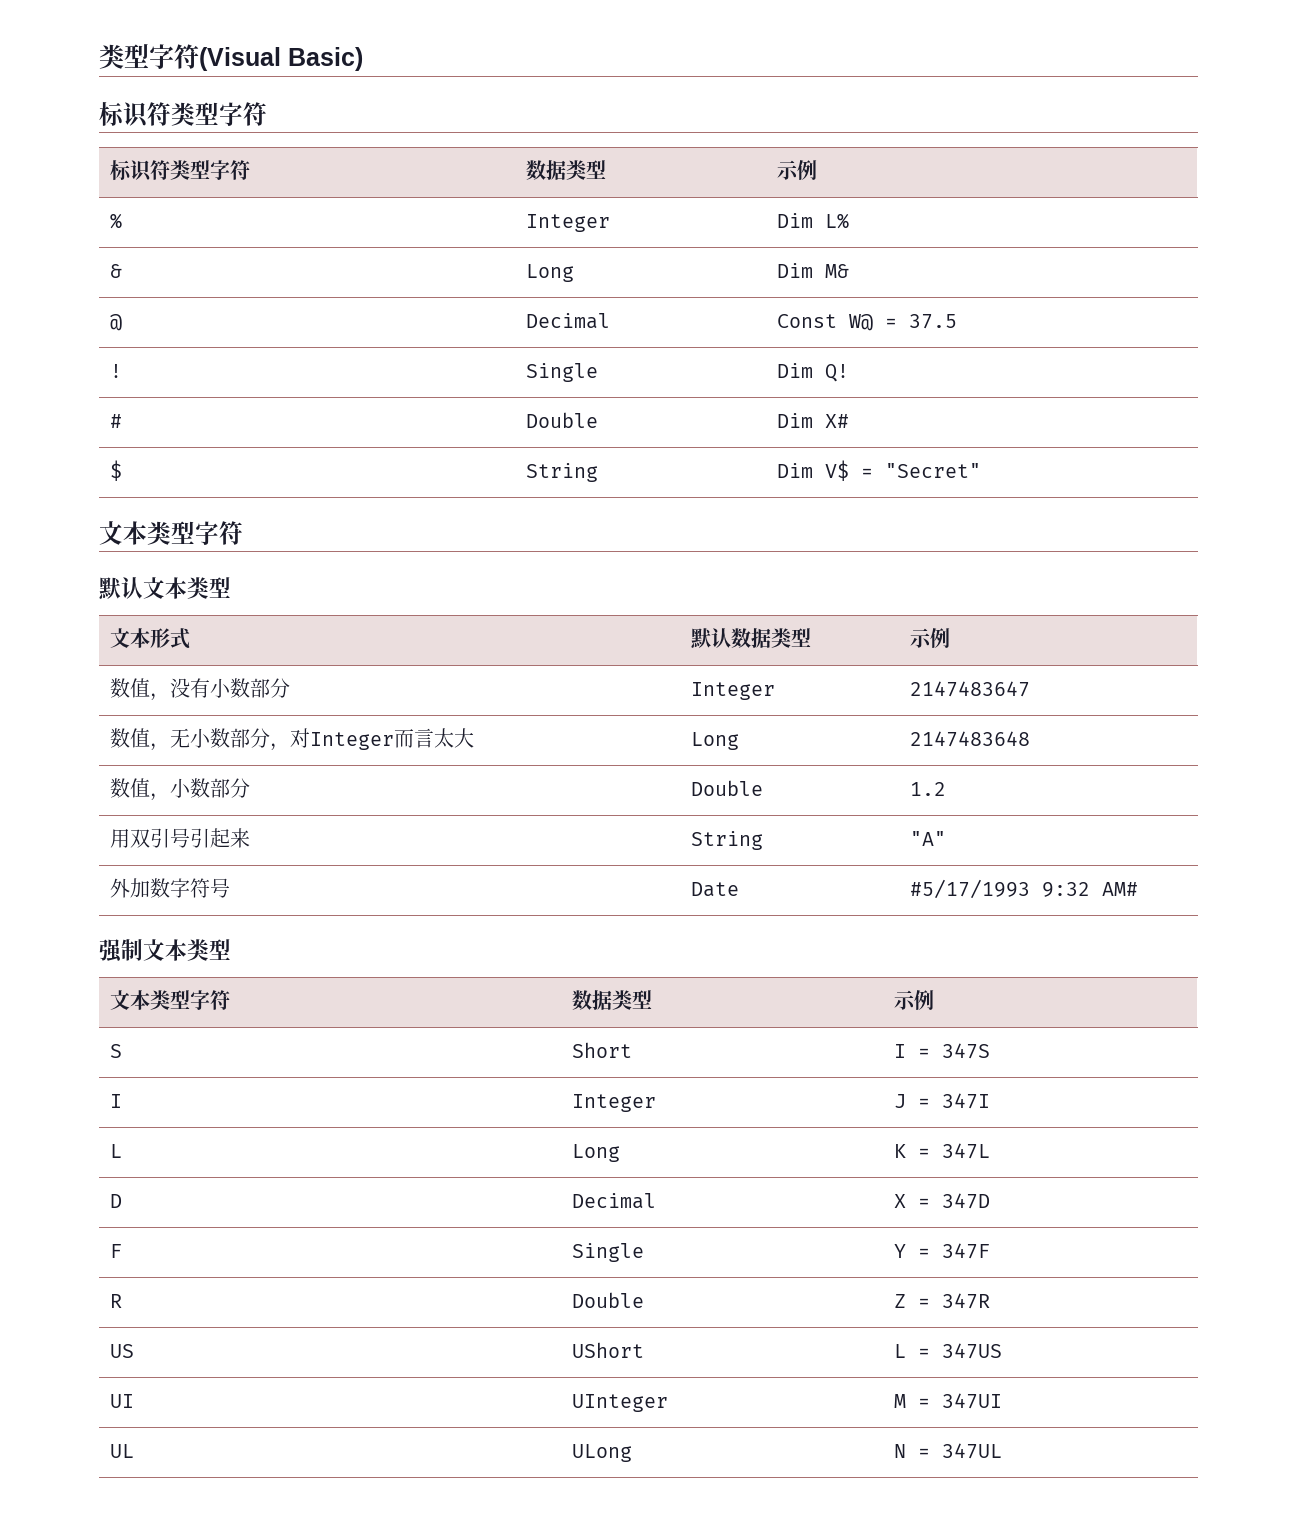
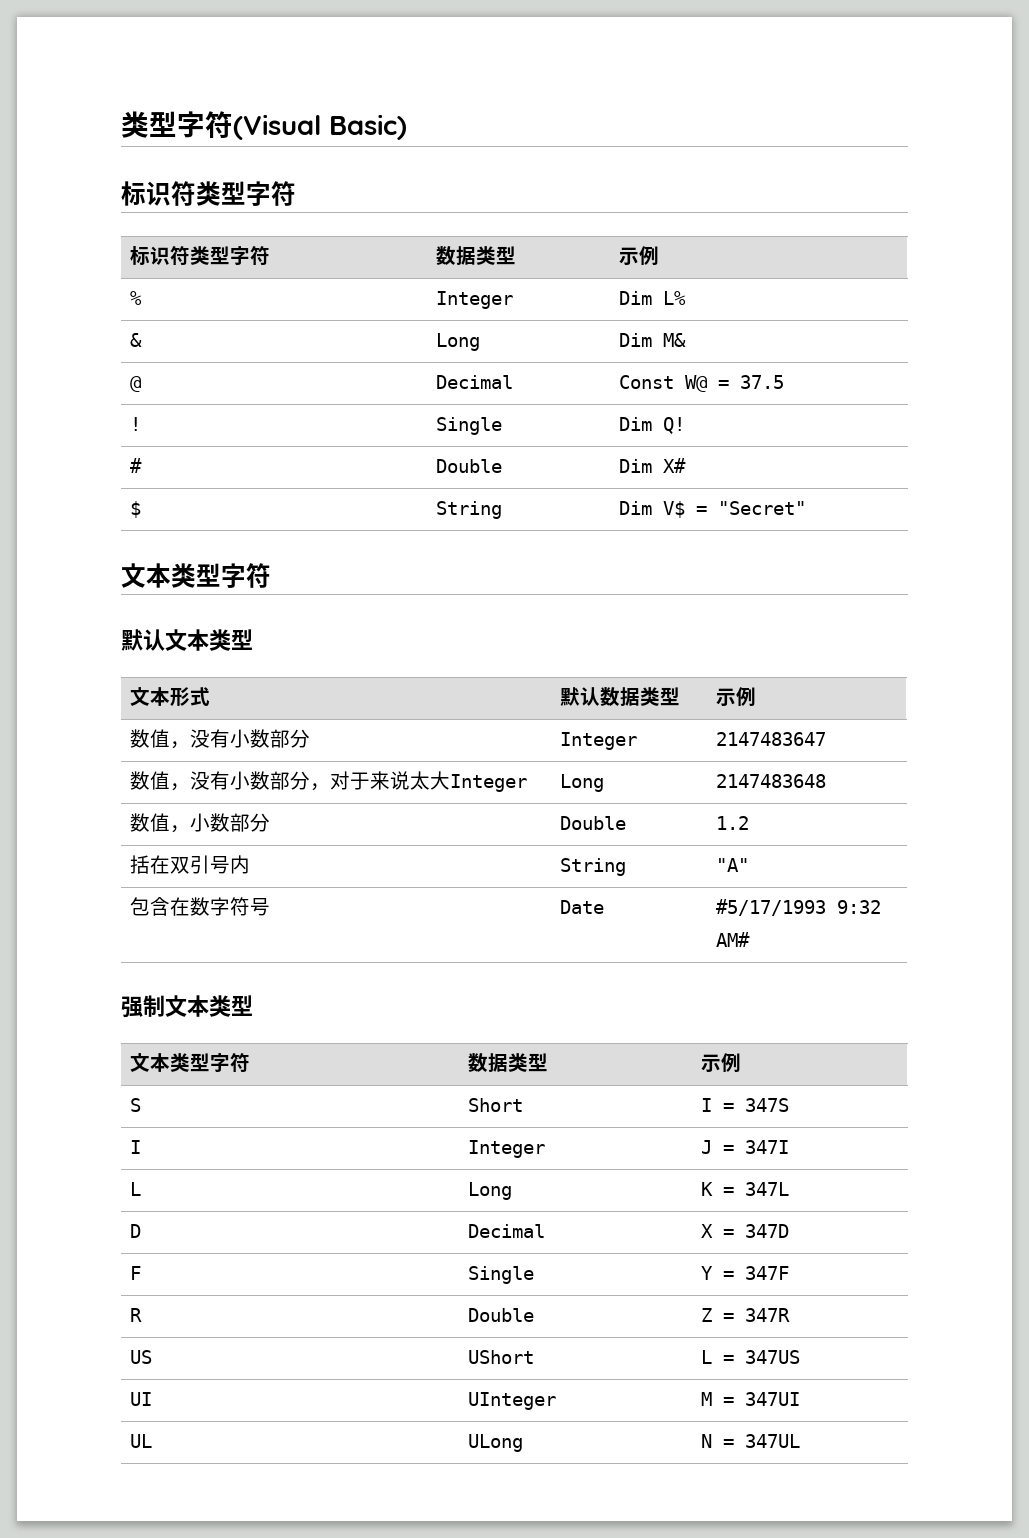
- 数值，无小数部分，对Integer而言太大 | Long | 2147483648
+ 数值，没有小数部分，对于来说太大Integer | Long | 2147483648
- 用双引号引起来 | String | "A"
+ 括在双引号内 | String | "A"
- 外加数字符号 | Date | #5/17/1993 9:32 AM#
+ 包含在数字符号 | Date | #5/17/1993 9:32 AM#

